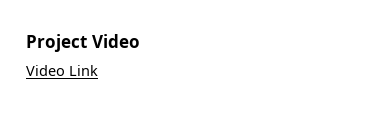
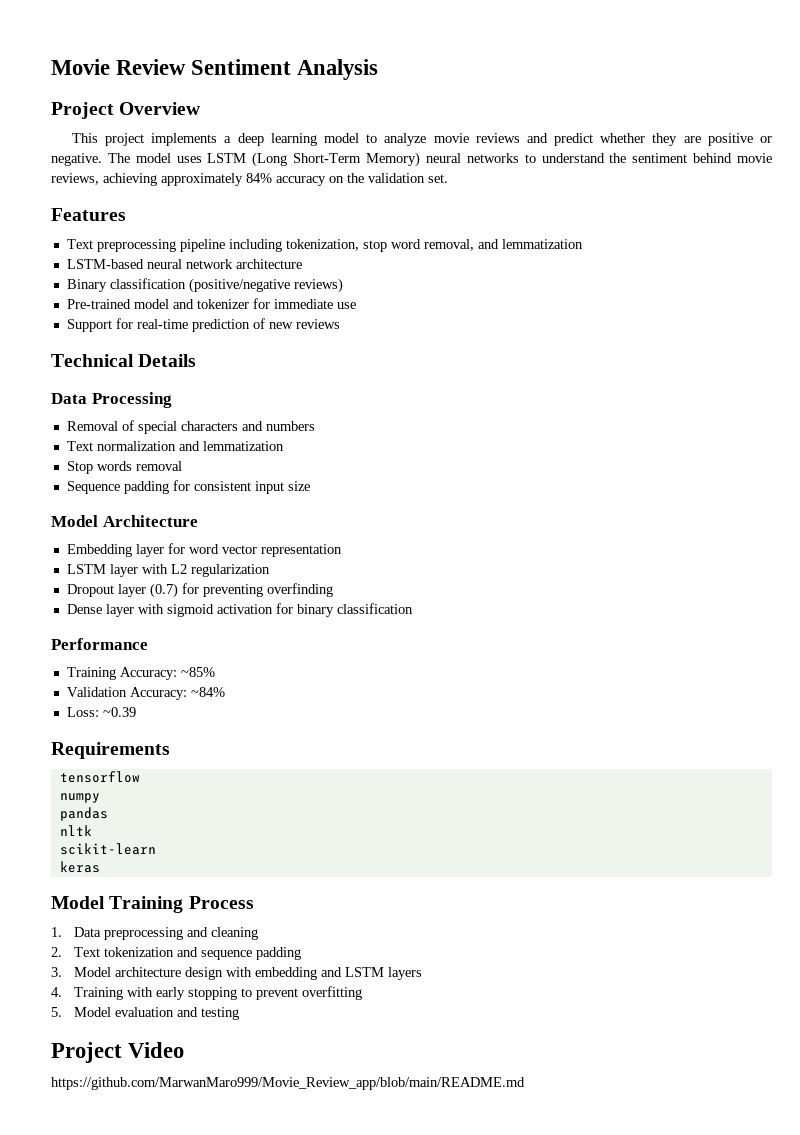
+ Movie Review Sentiment Analysis
+ Project Overview
+ This project implements a deep learning model to analyze movie reviews and predict whether they are positive or negative. The model uses LSTM (Long Short-Term Memory) neural networks to understand the sentiment behind movie reviews, achieving approximately 84% accuracy on the validation set.
+ Features
+ Text preprocessing pipeline including tokenization, stop word removal, and lemmatization
+ LSTM-based neural network architecture
+ Binary classification (positive/negative reviews)
+ Pre-trained model and tokenizer for immediate use
+ Support for real-time prediction of new reviews
+ Technical Details
+ Data Processing
+ Removal of special characters and numbers
+ Text normalization and lemmatization
+ Stop words removal
+ Sequence padding for consistent input size
+ Model Architecture
+ Embedding layer for word vector representation
+ LSTM layer with L2 regularization
+ Dropout layer (0.7) for preventing overfinding
+ Dense layer with sigmoid activation for binary classification
+ Performance
+ Training Accuracy: ~85%
+ Validation Accuracy: ~84%
+ Loss: ~0.39
+ Requirements
+ tensorflow
+ numpy
+ pandas
+ nltk
+ scikit-learn
+ keras
+ Model Training Process
+ 1. Data preprocessing and cleaning
+ 2. Text tokenization and sequence padding
+ 3. Model architecture design with embedding and LSTM layers
+ 4. Training with early stopping to prevent overfitting
+ 5. Model evaluation and testing
- Video Link
+ https://github.com/MarwanMaro999/Movie_Review_app/blob/main/README.md

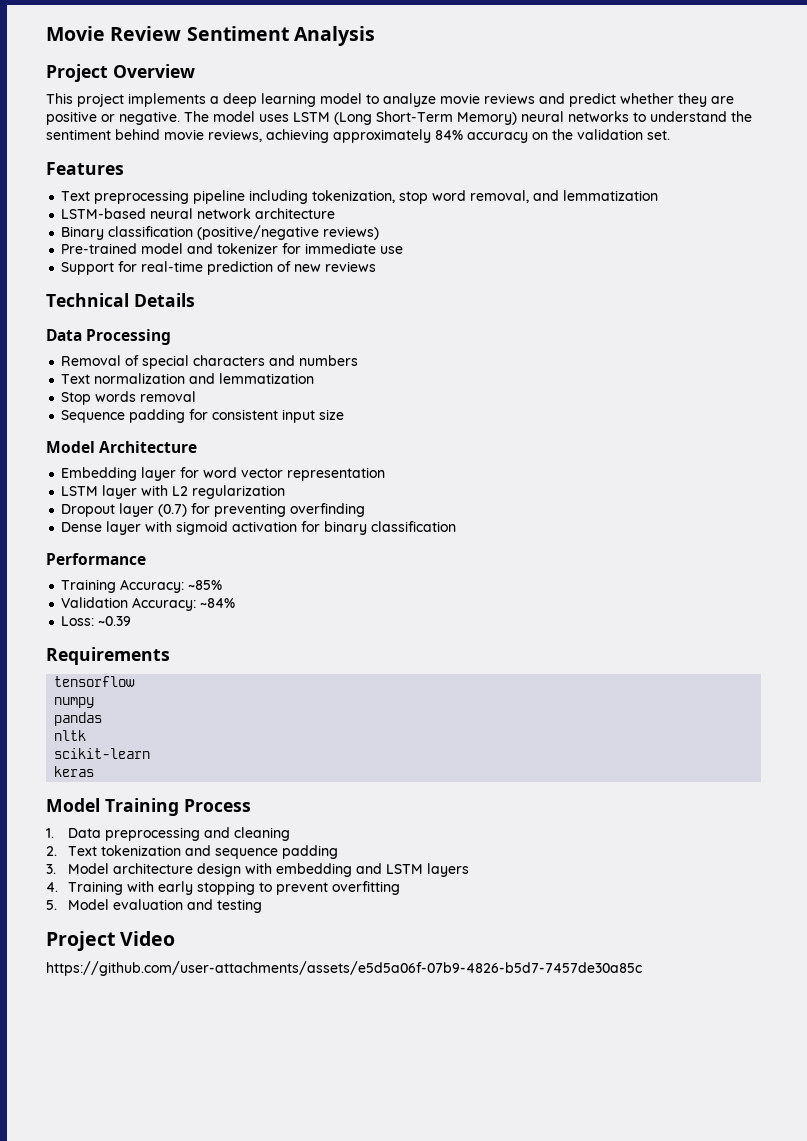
- https://github.com/MarwanMaro999/Movie_Review_app/blob/main/README.md
+ https://github.com/user-attachments/assets/e5d5a06f-07b9-4826-b5d7-7457de30a85c

